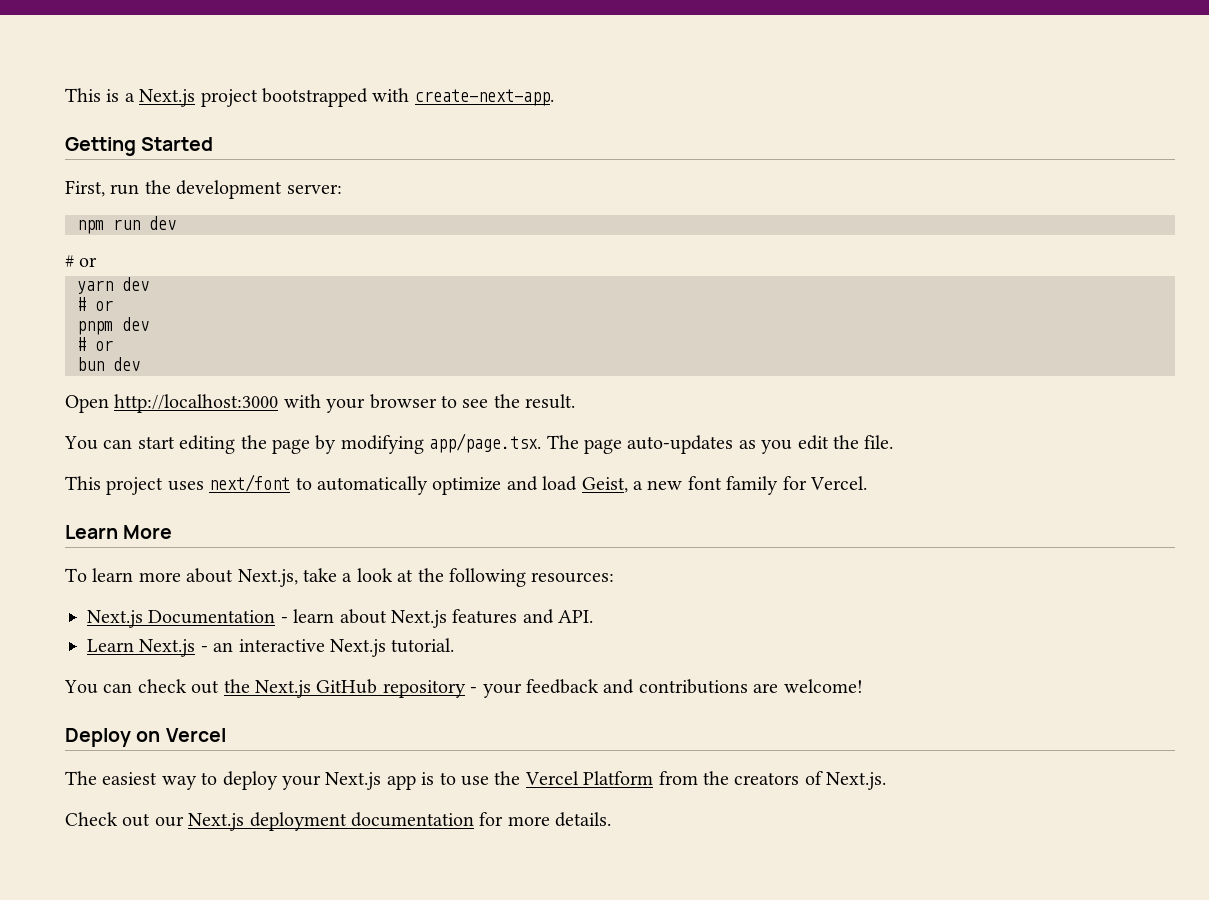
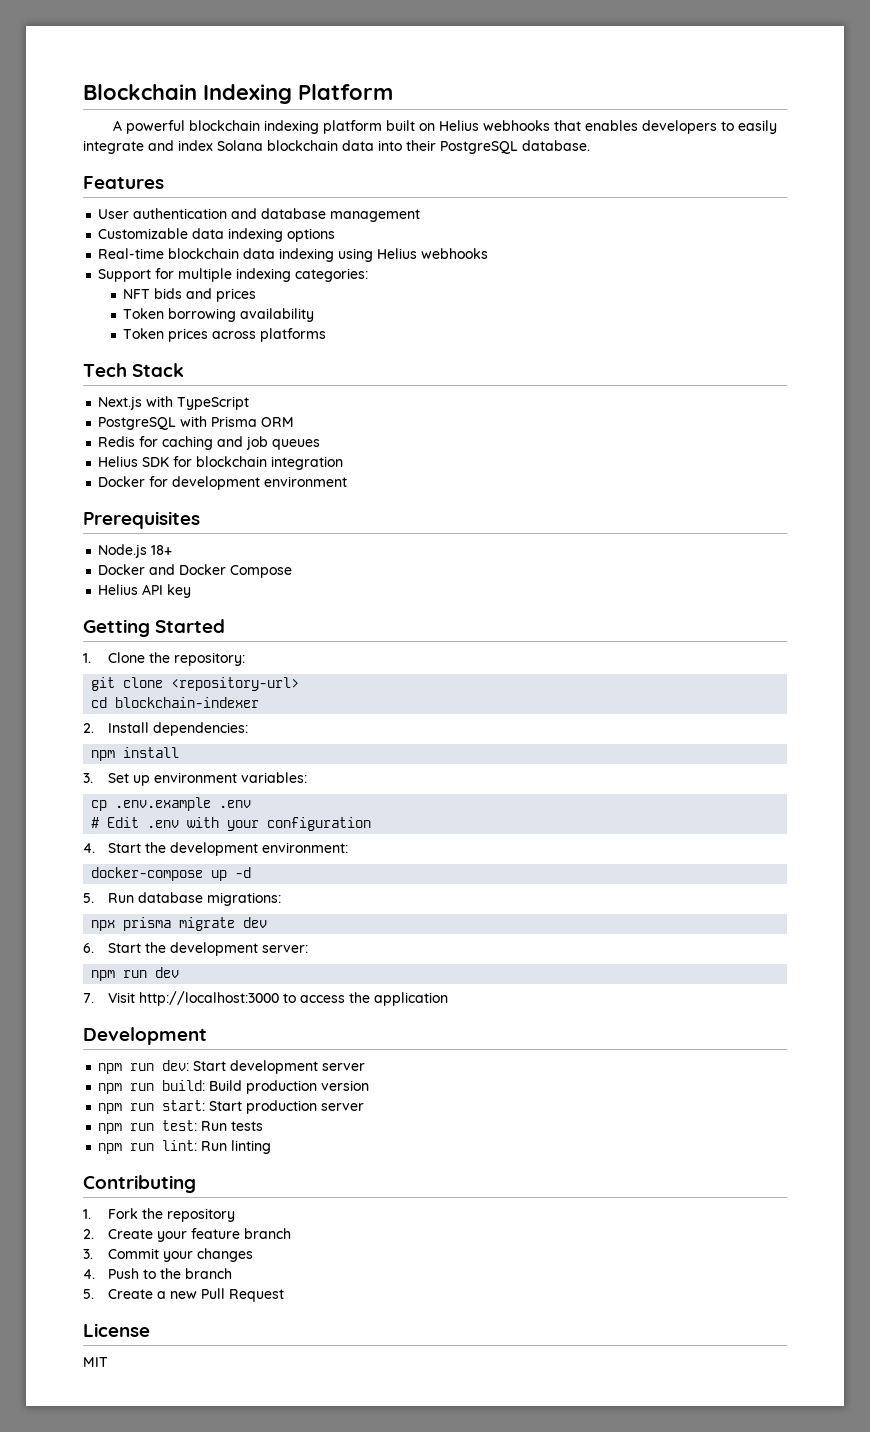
- This is a Next.js project bootstrapped with create-next-app.
+ Blockchain Indexing Platform
+ A powerful blockchain indexing platform built on Helius webhooks that enables developers to easily integrate and index Solana blockchain data into their PostgreSQL database.
+ Features
+ User authentication and database management
+ Customizable data indexing options
+ Real-time blockchain data indexing using Helius webhooks
+ Support for multiple indexing categories:
+ NFT bids and prices
+ Token borrowing availability
+ Token prices across platforms
+ Tech Stack
+ Next.js with TypeScript
+ PostgreSQL with Prisma ORM
+ Redis for caching and job queues
+ Helius SDK for blockchain integration
+ Docker for development environment
+ Prerequisites
+ Node.js 18+
+ Docker and Docker Compose
+ Helius API key
  Getting Started
- First, run the development server:
+ 1. Clone the repository:
+ git clone <repository-url>
+ cd blockchain-indexer
+ 2. Install dependencies:
+ npm install
+ 3. Set up environment variables:
+ cp .env.example .env
+ # Edit .env with your configuration
+ 4. Start the development environment:
+ docker-compose up -d
+ 5. Run database migrations:
+ npx prisma migrate dev
+ 6. Start the development server:
  npm run dev
- # or
- yarn dev
- # or
- pnpm dev
- # or
- bun dev
- Open http://localhost:3000 with your browser to see the result.
- You can start editing the page by modifying app/page.tsx. The page auto-updates as you edit the file.
- This project uses next/font to automatically optimize and load Geist, a new font family for Vercel.
- Learn More
- To learn more about Next.js, take a look at the following resources:
- Next.js Documentation - learn about Next.js features and API.
- Learn Next.js - an interactive Next.js tutorial.
- You can check out the Next.js GitHub repository - your feedback and contributions are welcome!
- Deploy on Vercel
- The easiest way to deploy your Next.js app is to use the Vercel Platform from the creators of Next.js.
- Check out our Next.js deployment documentation for more details.
+ 7. Visit http://localhost:3000 to access the application
+ Development
+ npm run dev: Start development server
+ npm run build: Build production version
+ npm run start: Start production server
+ npm run test: Run tests
+ npm run lint: Run linting
+ Contributing
+ 1. Fork the repository
+ 2. Create your feature branch
+ 3. Commit your changes
+ 4. Push to the branch
+ 5. Create a new Pull Request
+ License
+ MIT

